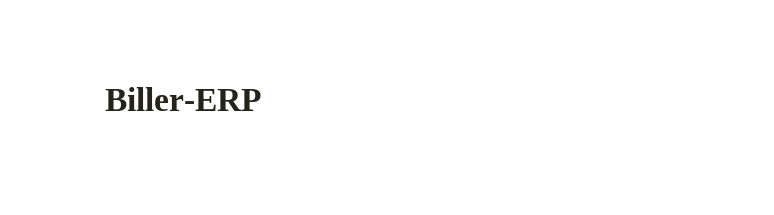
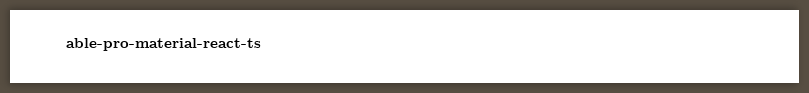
- Biller-ERP
+ able-pro-material-react-ts

